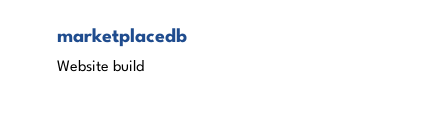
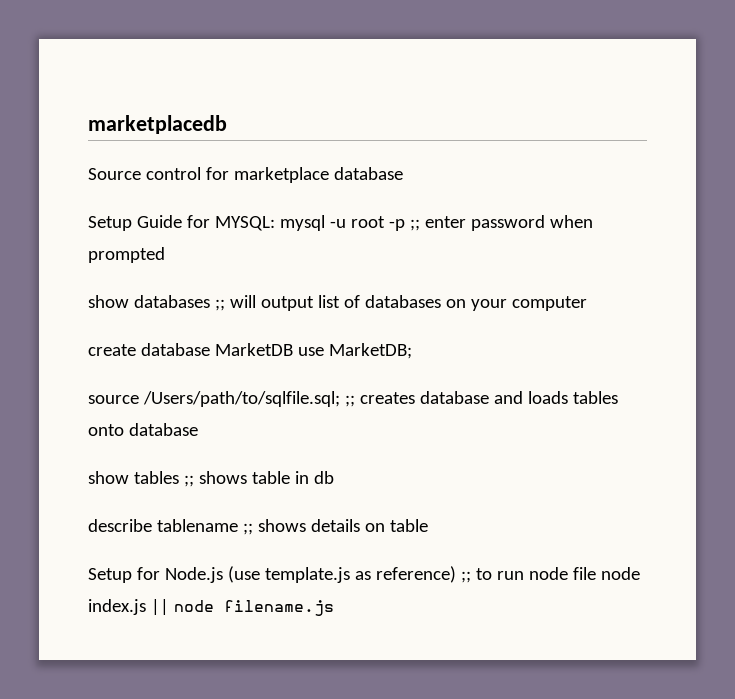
- Website build
+ Source control for marketplace database
+ Setup Guide for MYSQL: mysql -u root -p ;; enter password when prompted
+ show databases ;; will output list of databases on your computer
+ create database MarketDB use MarketDB;
+ source /Users/path/to/sqlfile.sql; ;; creates database and loads tables onto database
+ show tables ;; shows table in db
+ describe tablename ;; shows details on table
+ Setup for Node.js (use template.js as reference) ;; to run node file node index.js || node filename.js

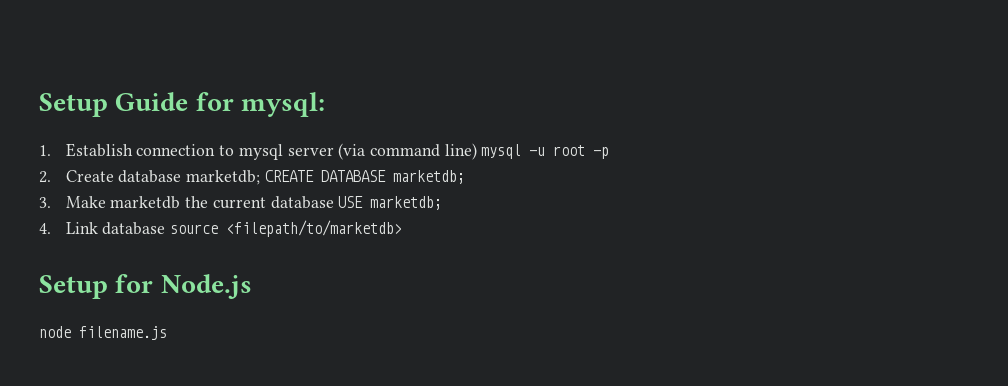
- marketplacedb
- Source control for marketplace database
- Setup Guide for MYSQL: mysql -u root -p ;; enter password when prompted
- show databases ;; will output list of databases on your computer
- create database MarketDB use MarketDB;
- source /Users/path/to/sqlfile.sql; ;; creates database and loads tables onto database
- show tables ;; shows table in db
- describe tablename ;; shows details on table
- Setup for Node.js (use template.js as reference) ;; to run node file node index.js || node filename.js
+ Setup Guide for mysql:
+ 1. Establish connection to mysql server (via command line) mysql -u root -p
+ 2. Create database marketdb; CREATE DATABASE marketdb;
+ 3. Make marketdb the current database USE marketdb;
+ 4. Link database source <filepath/to/marketdb>
+ Setup for Node.js
+ node filename.js

